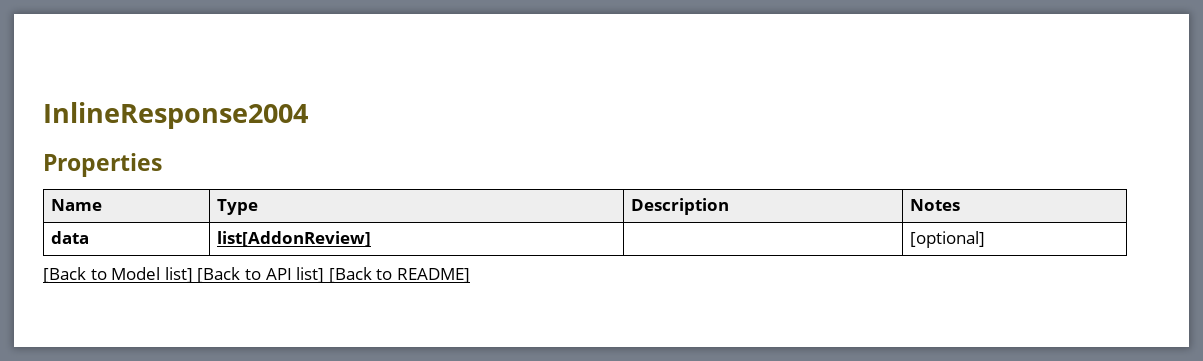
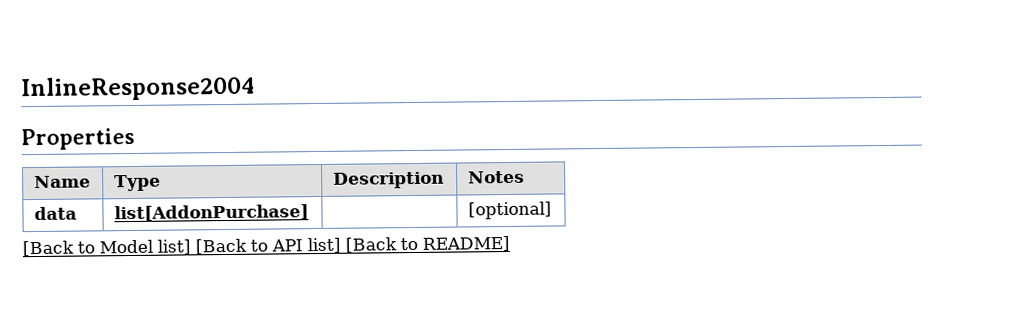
- data | list[AddonReview] | | [optional]
+ data | list[AddonPurchase] | | [optional]

